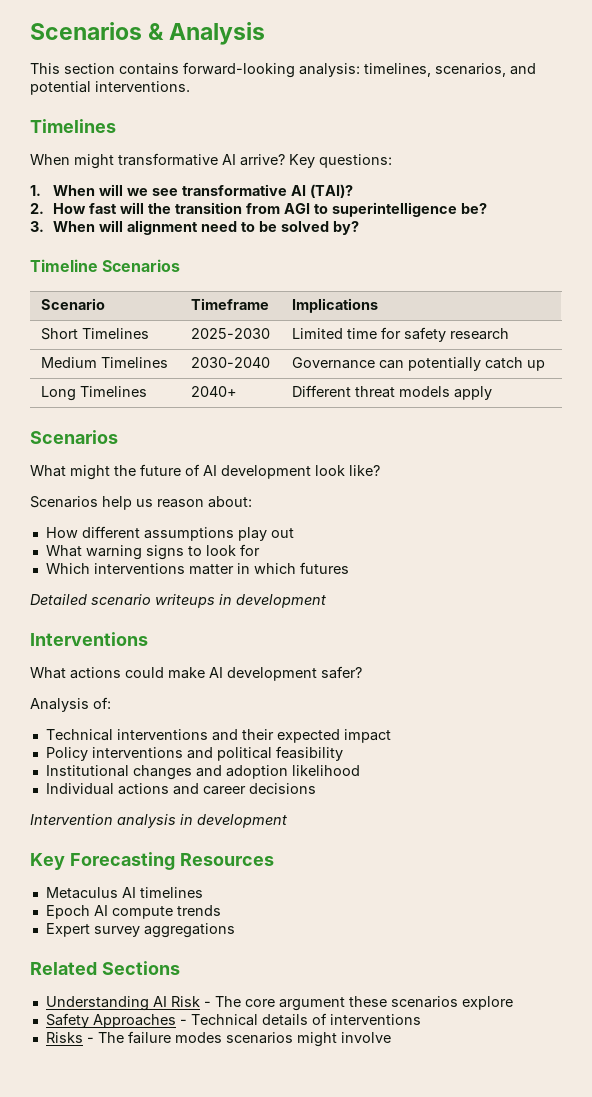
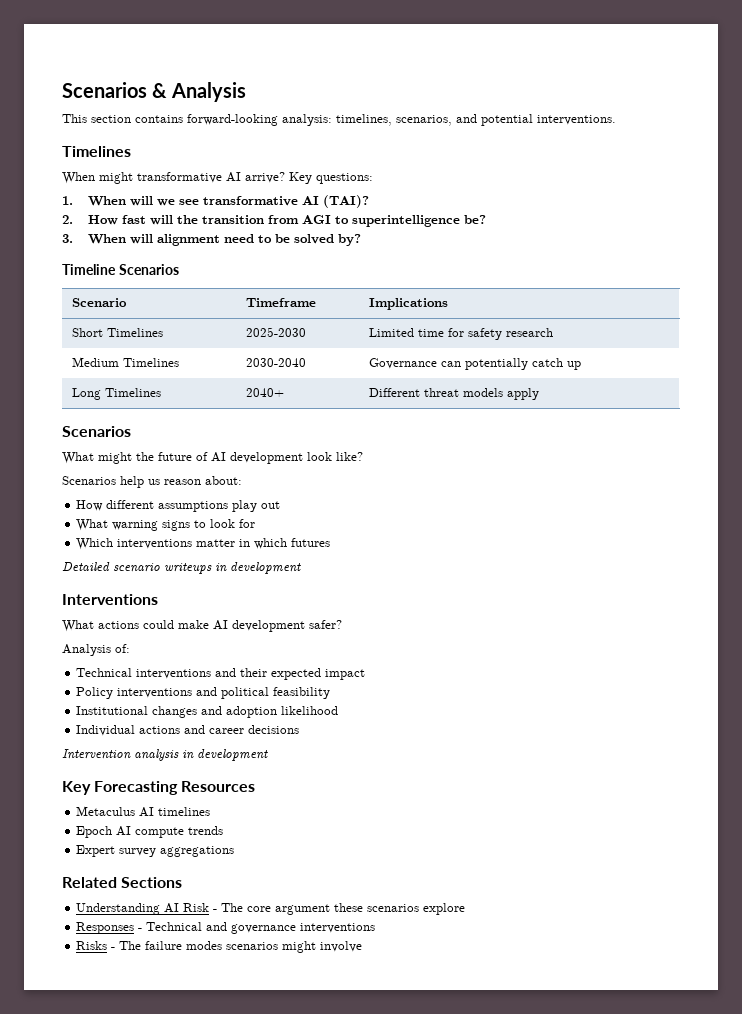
- Safety Approaches - Technical details of interventions
+ Responses - Technical and governance interventions

